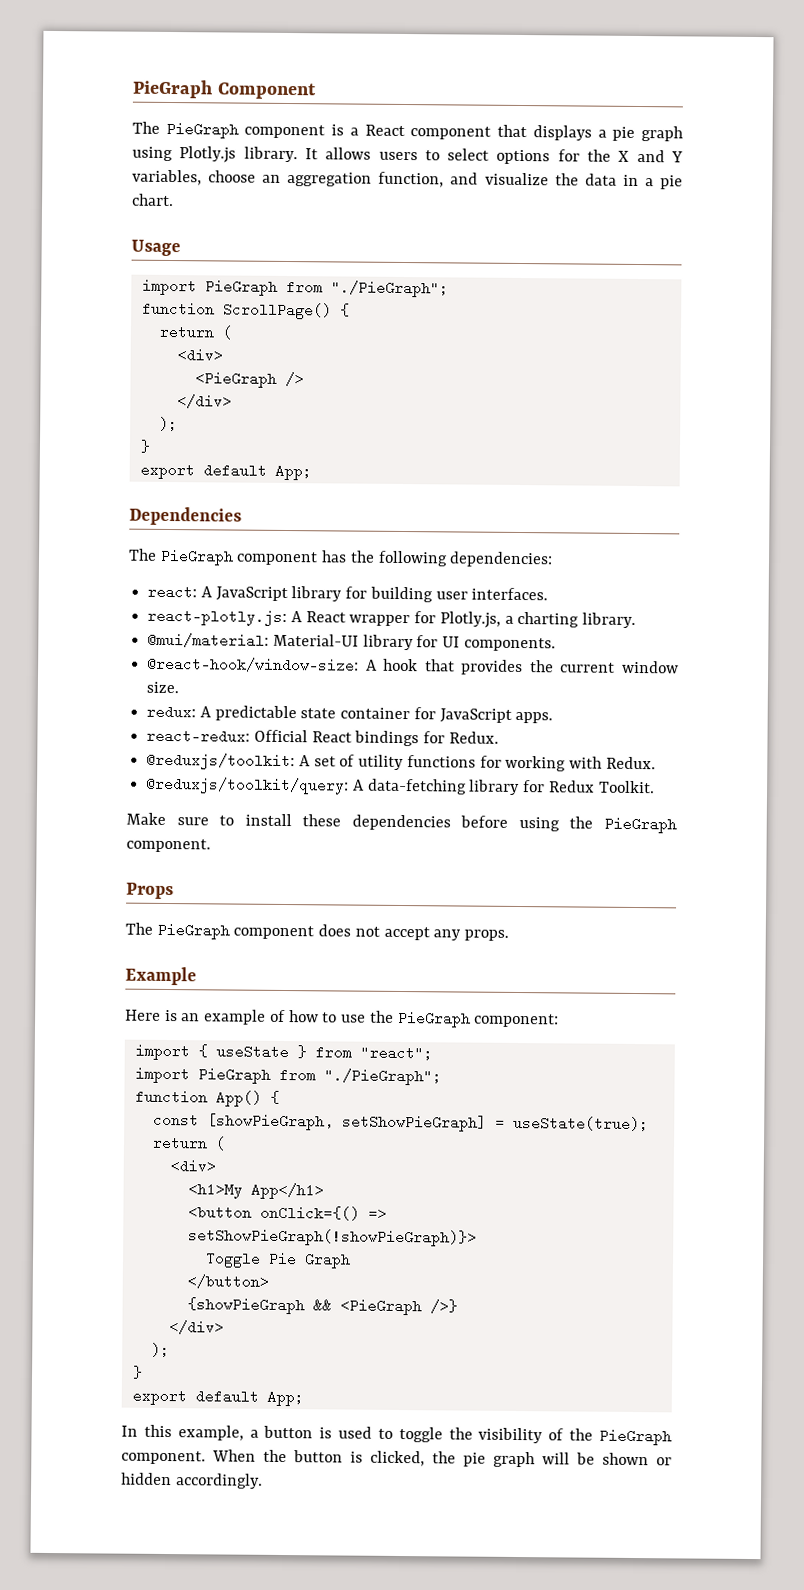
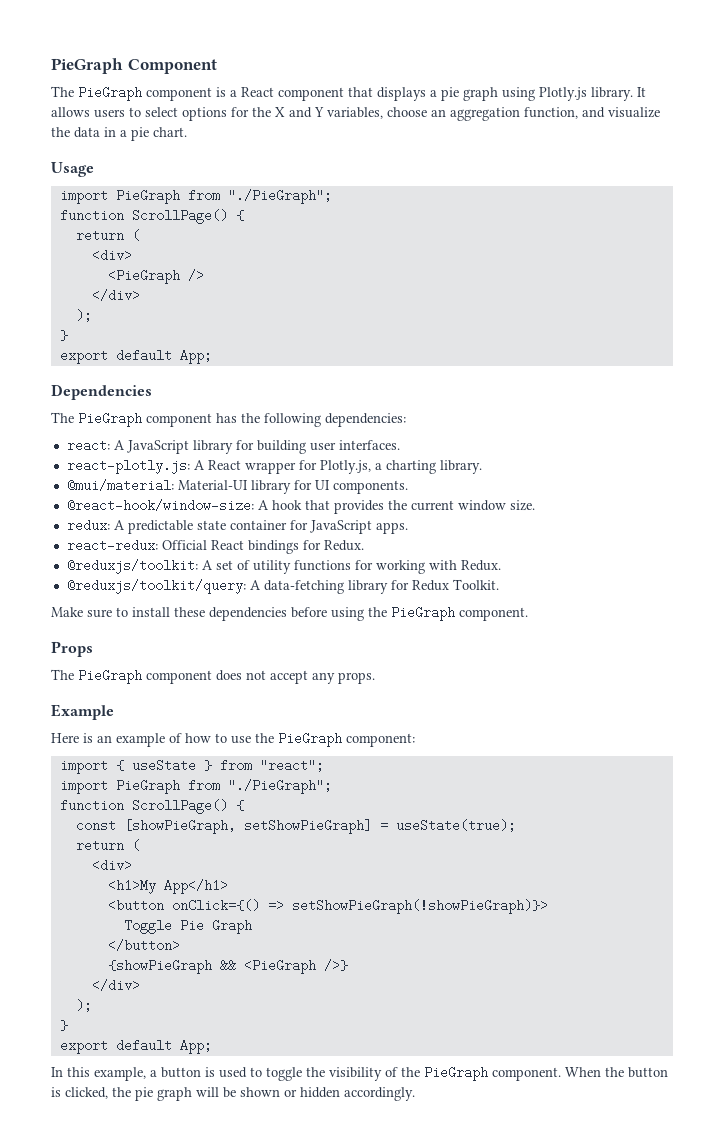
  import { useState } from "react";
  import PieGraph from "./PieGraph";
- function App() {
+ function ScrollPage() {

